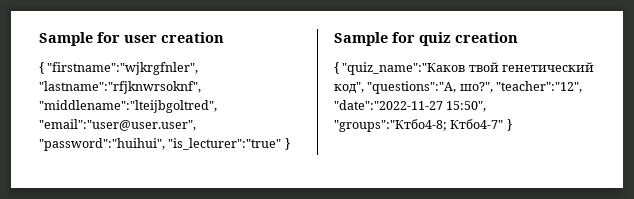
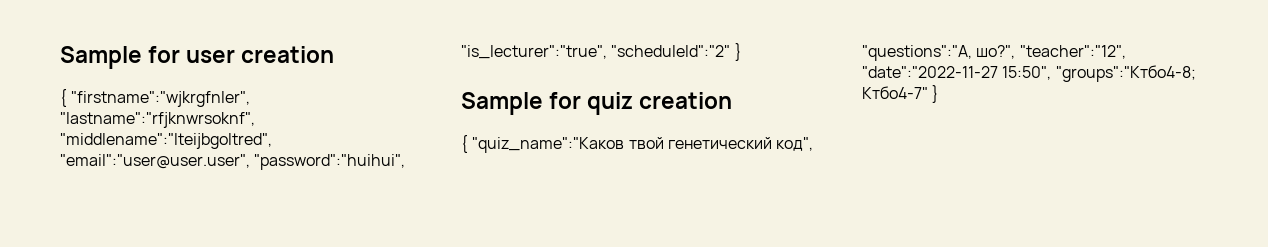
- { "firstname":"wjkrgfnler", "lastname":"rfjknwrsoknf", "middlename":"lteijbgoltred", "email":"user@user.user", "password":"huihui", "is_lecturer":"true" }
+ { "firstname":"wjkrgfnler", "lastname":"rfjknwrsoknf", "middlename":"lteijbgoltred", "email":"user@user.user", "password":"huihui", "is_lecturer":"true", "scheduleId":"2" }

